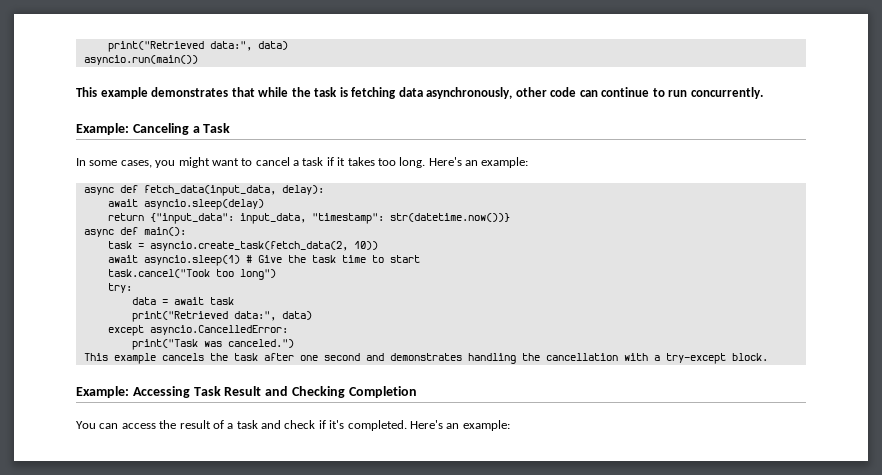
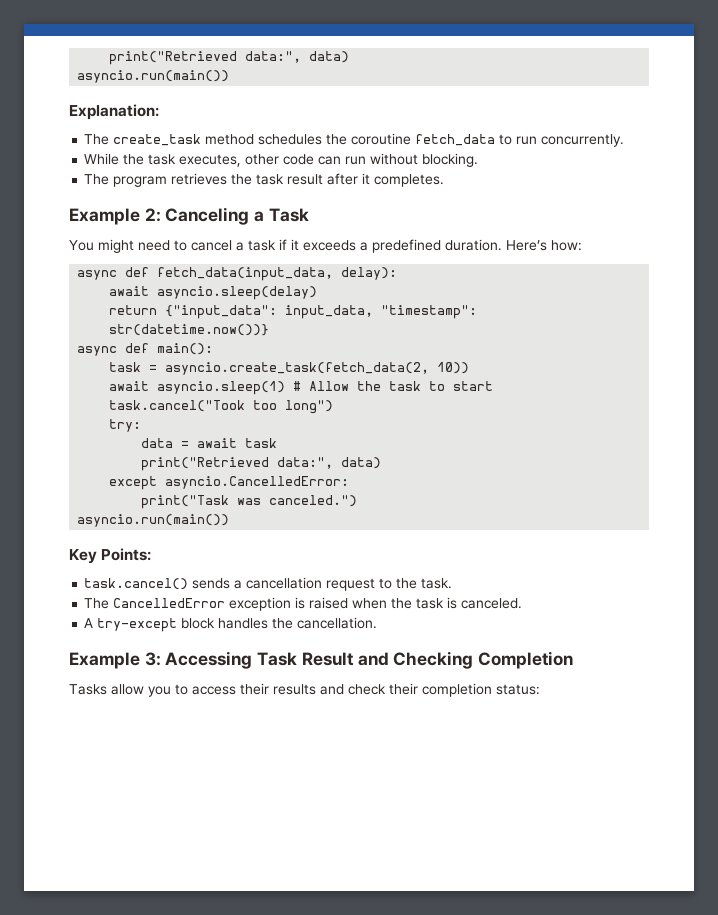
- This example demonstrates that while the task is fetching data asynchronously, other code can continue to run concurrently.
- Example: Canceling a Task
- In some cases, you might want to cancel a task if it takes too long. Here's an example:
+ Explanation:
+ The create_task method schedules the coroutine fetch_data to run concurrently.
+ While the task executes, other code can run without blocking.
+ The program retrieves the task result after it completes.
+ Example 2: Canceling a Task
+ You might need to cancel a task if it exceeds a predefined duration. Here’s how:
- await asyncio.sleep(1) # Give the task time to start
+ await asyncio.sleep(1) # Allow the task to start
  print("Task was canceled.")
- This example cancels the task after one second and demonstrates handling the cancellation with a try-except block.
- Example: Accessing Task Result and Checking Completion
+ asyncio.run(main())
+ Key Points:
+ task.cancel() sends a cancellation request to the task.
+ The CancelledError exception is raised when the task is canceled.
+ A try-except block handles the cancellation.
+ Example 3: Accessing Task Result and Checking Completion
- You can access the result of a task and check if it's completed. Here's an example:
+ Tasks allow you to access their results and check their completion status:

